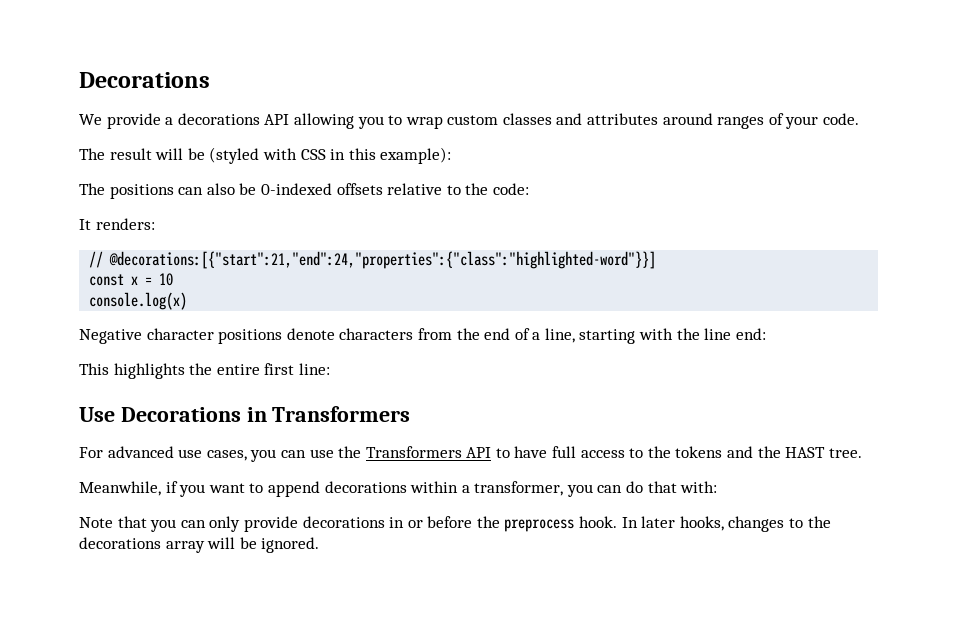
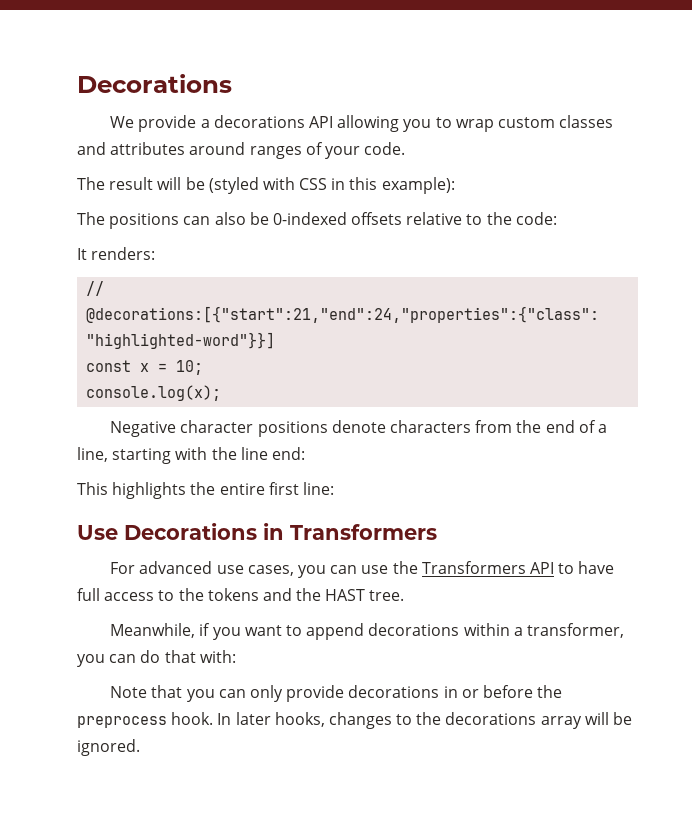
- const x = 10
- console.log(x)
+ const x = 10;
+ console.log(x);

